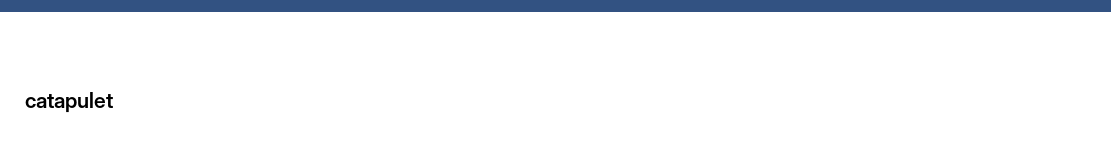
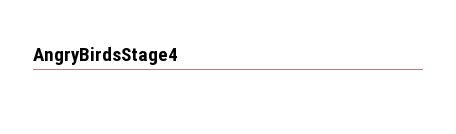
- catapulet
+ AngryBirdsStage4

